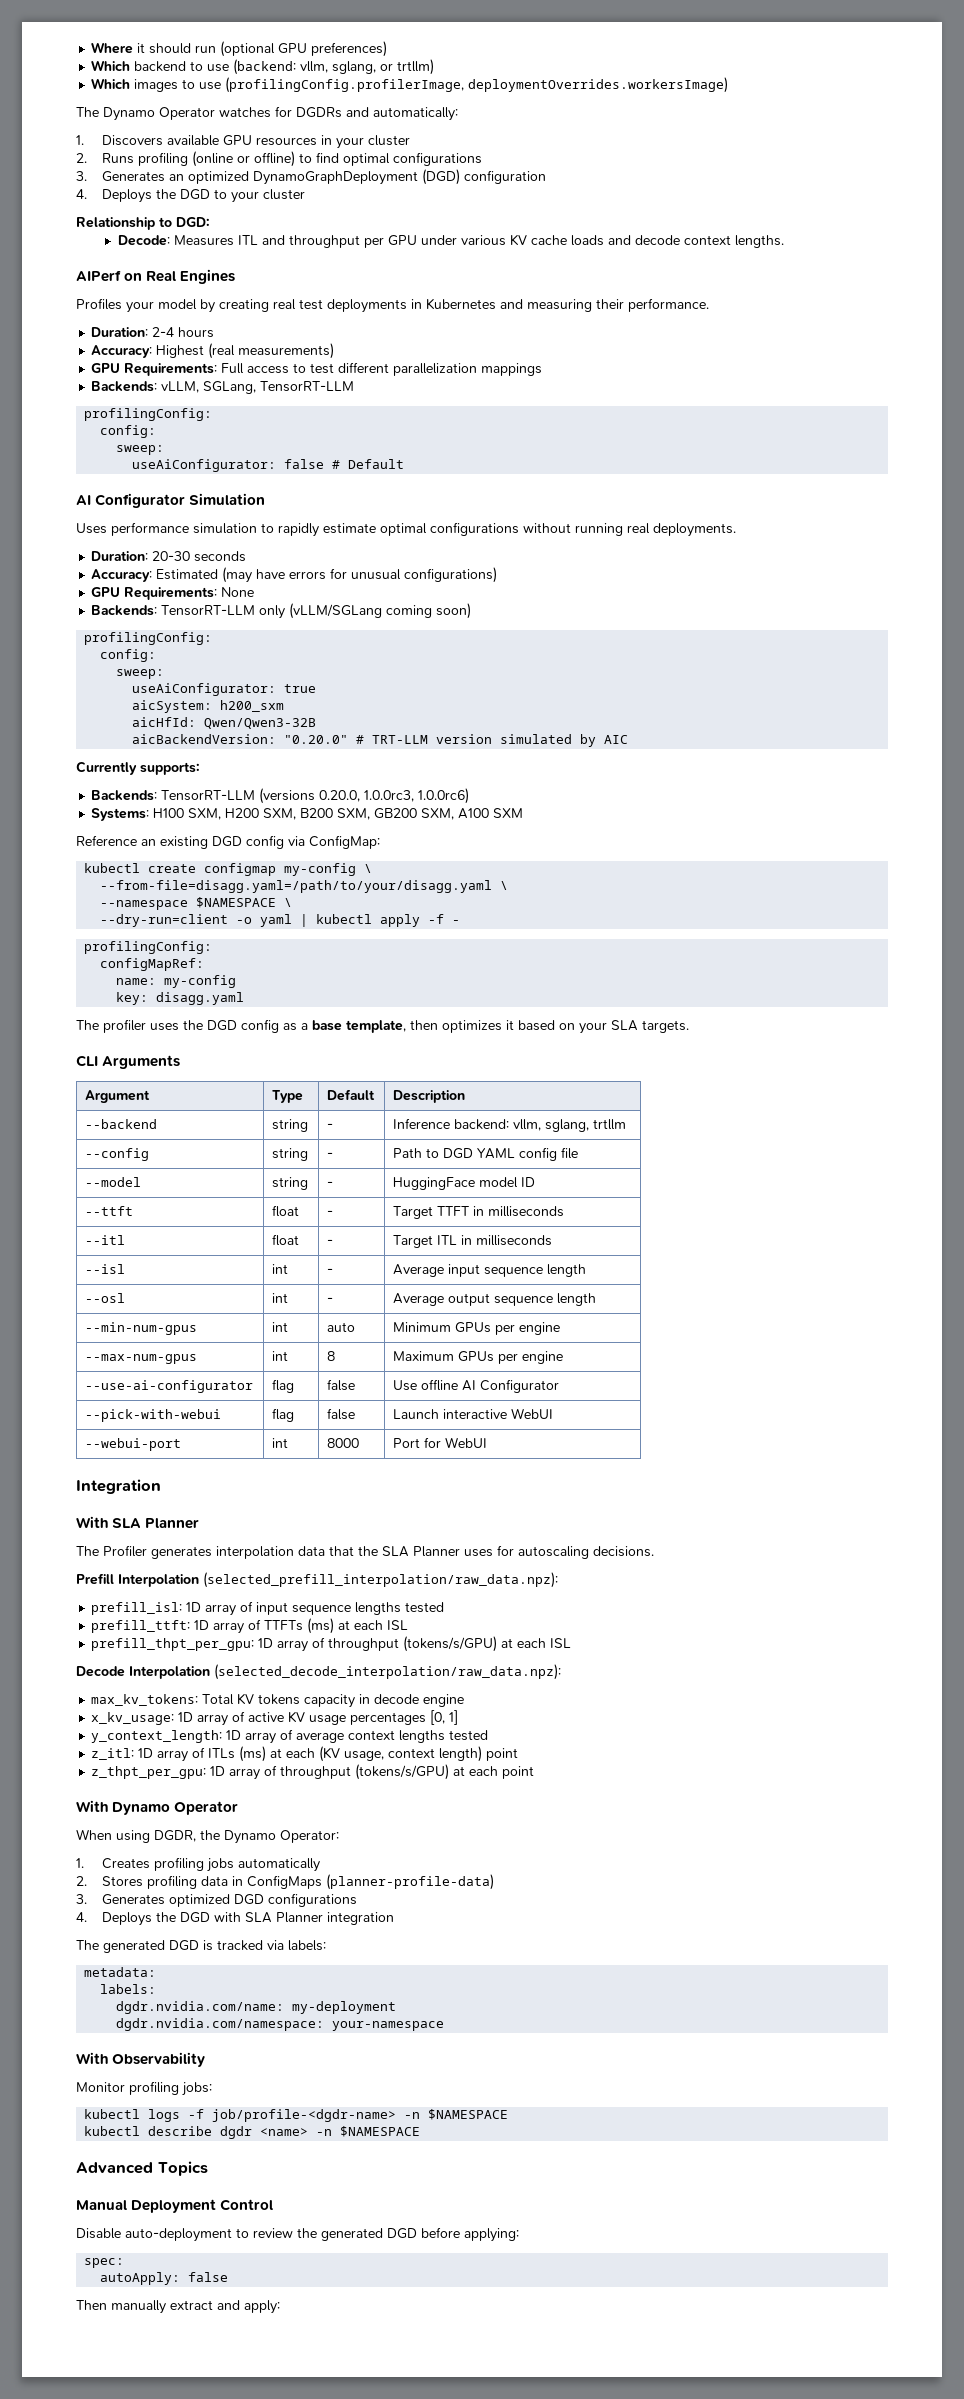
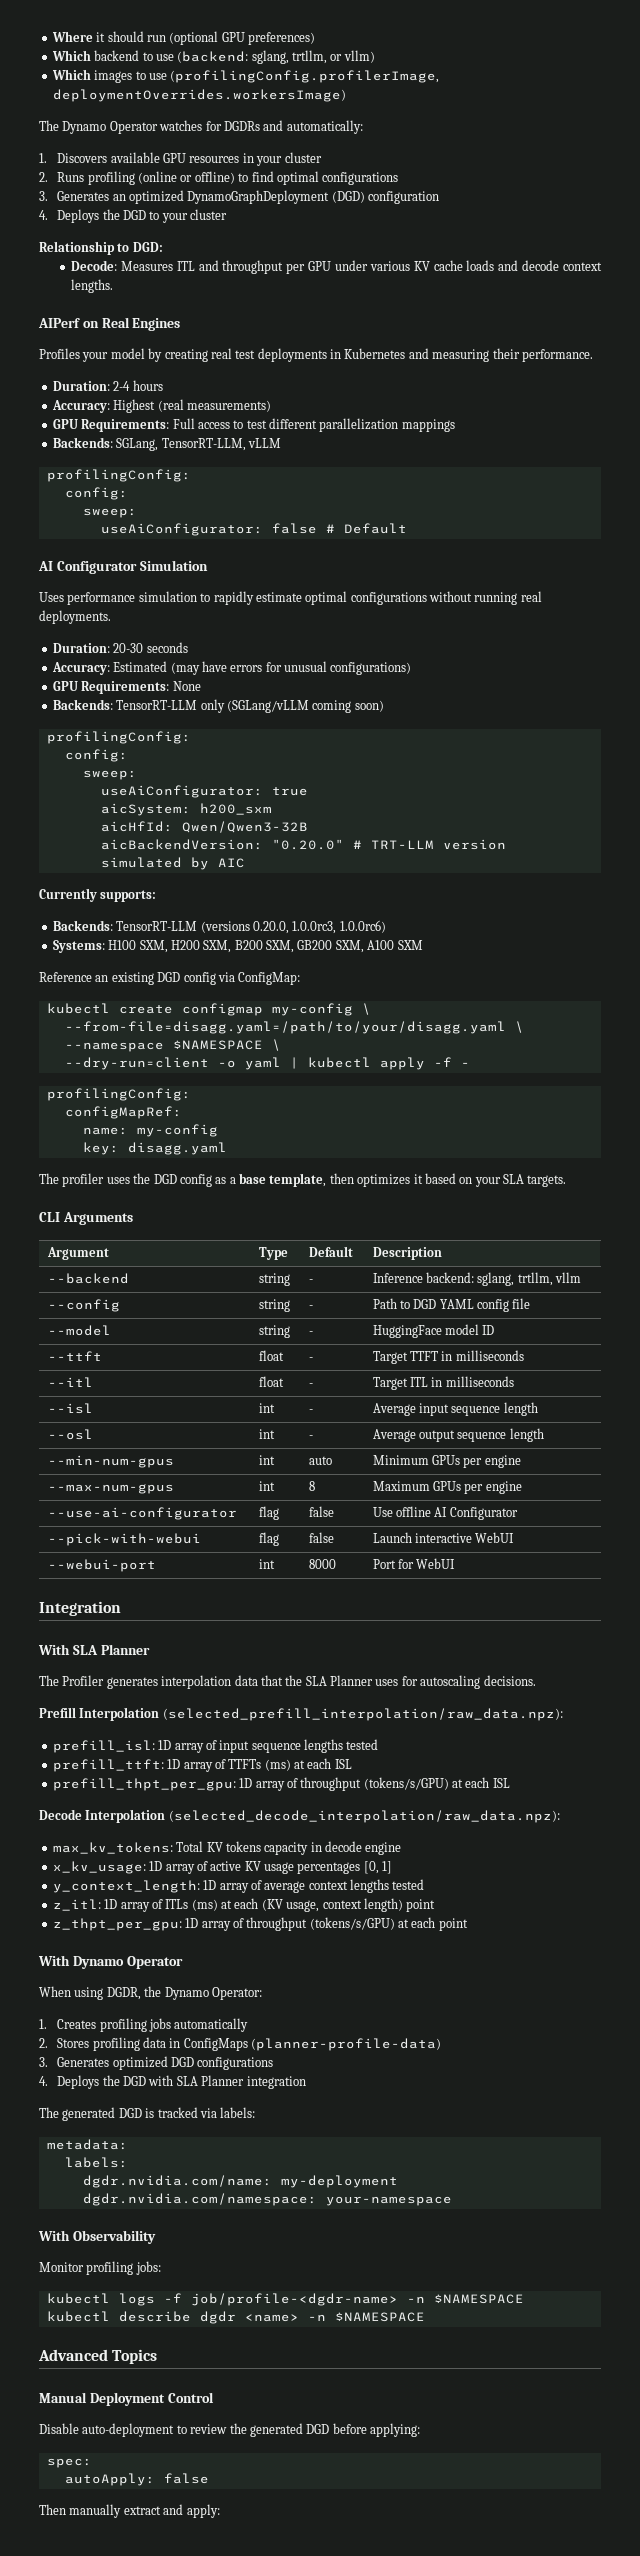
- Which backend to use (backend: vllm, sglang, or trtllm)
+ Which backend to use (backend: sglang, trtllm, or vllm)
- Backends: vLLM, SGLang, TensorRT-LLM
+ Backends: SGLang, TensorRT-LLM, vLLM
- Backends: TensorRT-LLM only (vLLM/SGLang coming soon)
+ Backends: TensorRT-LLM only (SGLang/vLLM coming soon)
- --backend | string | - | Inference backend: vllm, sglang, trtllm
+ --backend | string | - | Inference backend: sglang, trtllm, vllm

